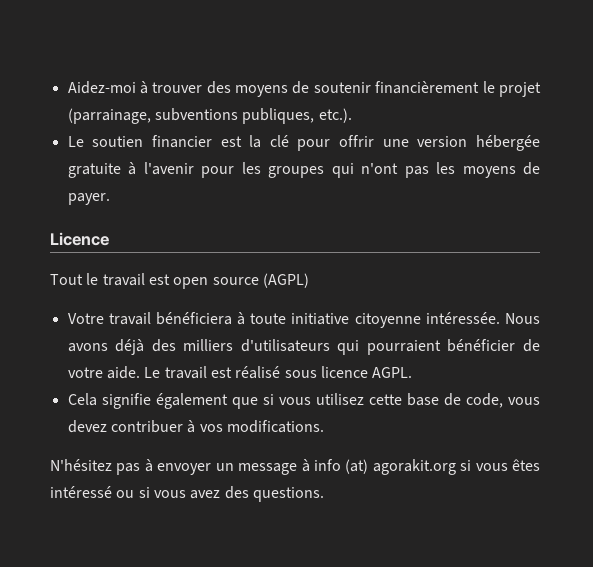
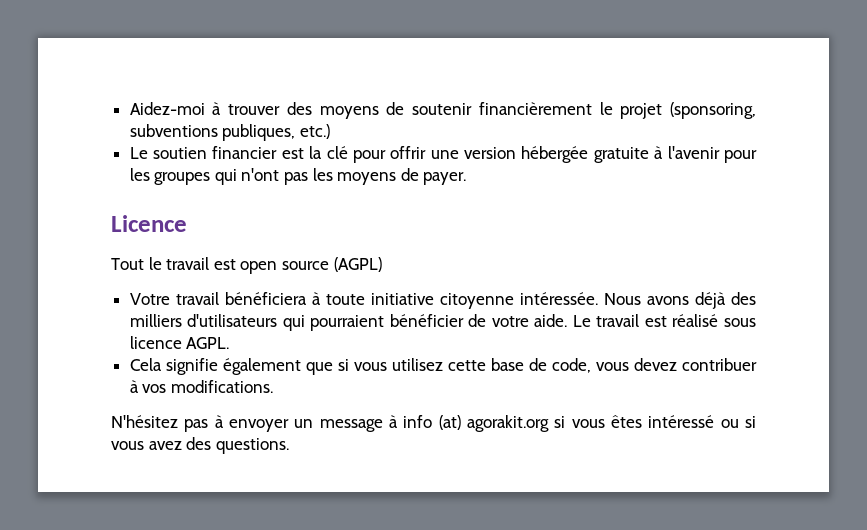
- Aidez-moi à trouver des moyens de soutenir financièrement le projet (parrainage, subventions publiques, etc.).
+ Aidez-moi à trouver des moyens de soutenir financièrement le projet (sponsoring, subventions publiques, etc.)

